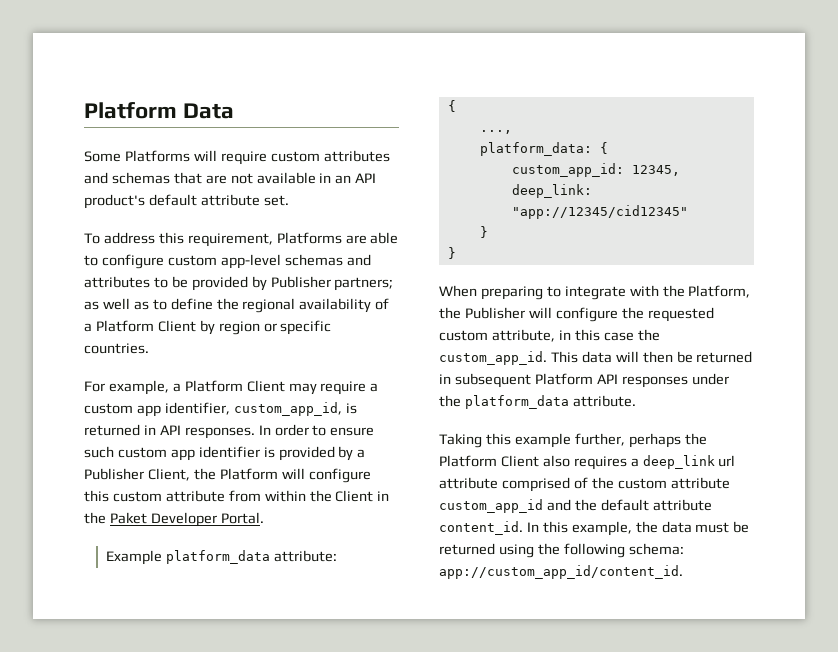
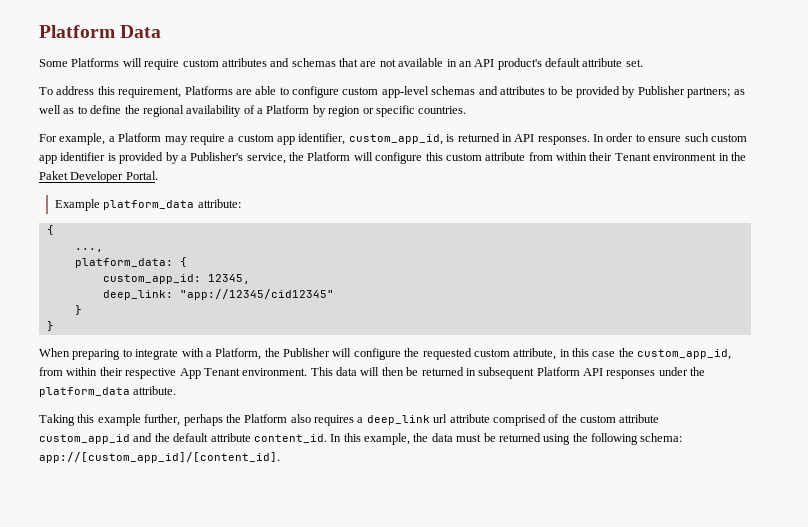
- To address this requirement, Platforms are able to configure custom app-level schemas and attributes to be provided by Publisher partners; as well as to define the regional availability of a Platform Client by region or specific countries.
+ To address this requirement, Platforms are able to configure custom app-level schemas and attributes to be provided by Publisher partners; as well as to define the regional availability of a Platform by region or specific countries.
- For example, a Platform Client may require a custom app identifier, custom_app_id, is returned in API responses.
+ For example, a Platform may require a custom app identifier, custom_app_id, is returned in API responses.
- In order to ensure such custom app identifier is provided by a Publisher Client, the Platform will configure this custom attribute from within the Client in the Paket Developer Portal.
+ In order to ensure such custom app identifier is provided by a Publisher's service, the Platform will configure this custom attribute from within their Tenant environment in the Paket Developer Portal.
- When preparing to integrate with the Platform, the Publisher will configure the requested custom attribute, in this case the custom_app_id.
+ When preparing to integrate with a Platform, the Publisher will configure the requested custom attribute, in this case the custom_app_id, from within their respective App Tenant environment.
- Taking this example further, perhaps the Platform Client also requires a deep_link url attribute comprised of the custom attribute custom_app_id and the default attribute content_id.
+ Taking this example further, perhaps the Platform also requires a deep_link url attribute comprised of the custom attribute custom_app_id and the default attribute content_id.
- In this example, the data must be returned using the following schema: app://custom_app_id/content_id.
+ In this example, the data must be returned using the following schema: app://[custom_app_id]/[content_id].

